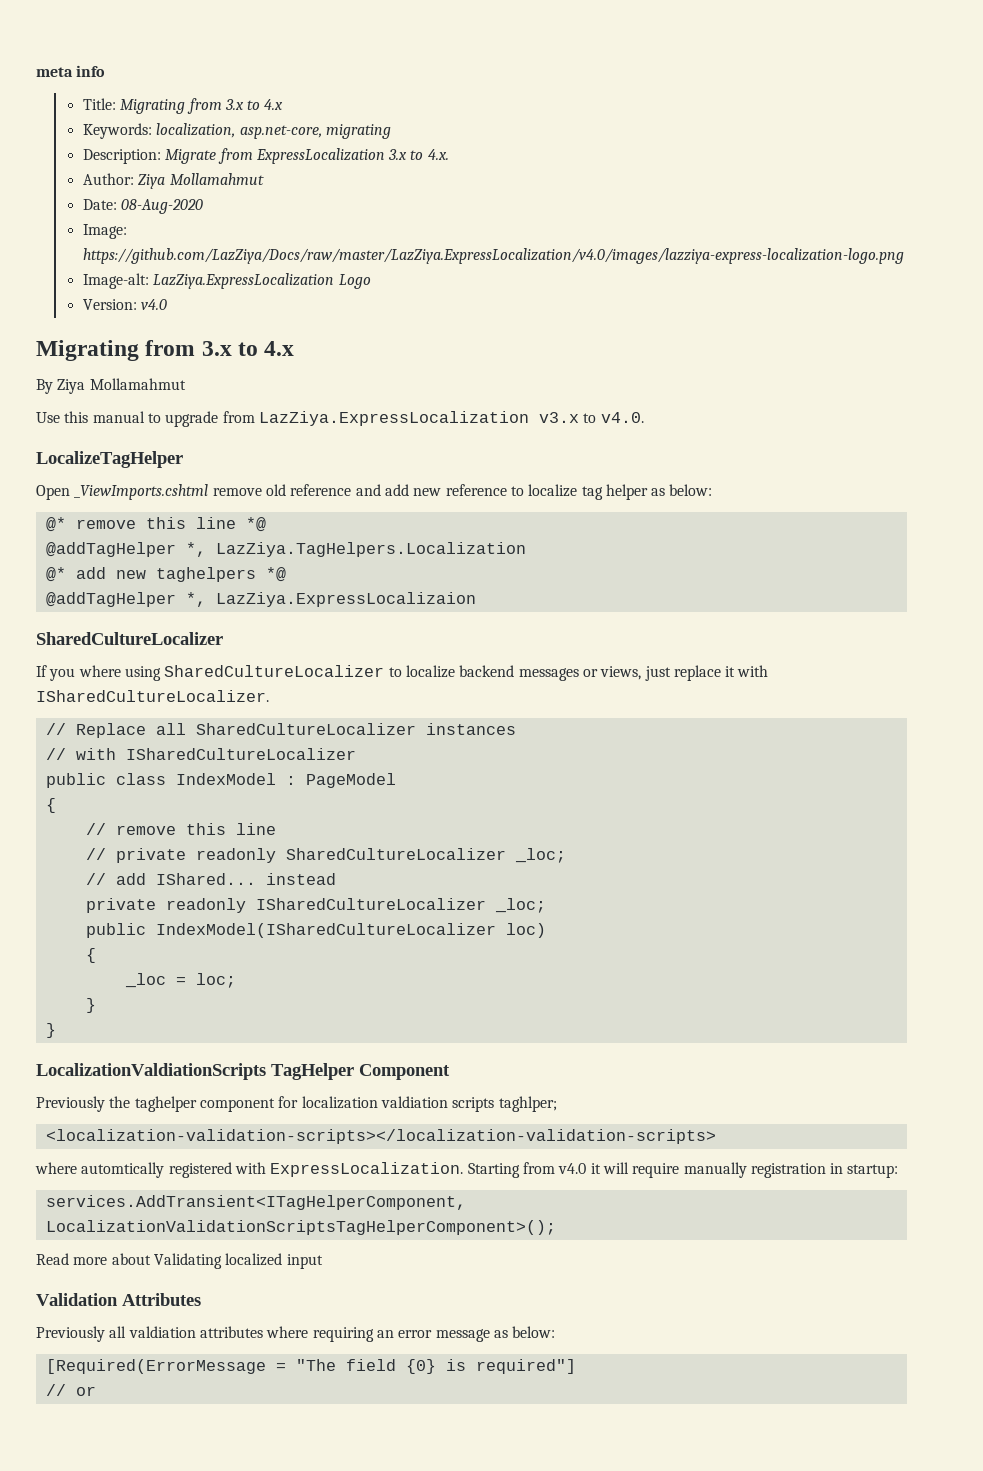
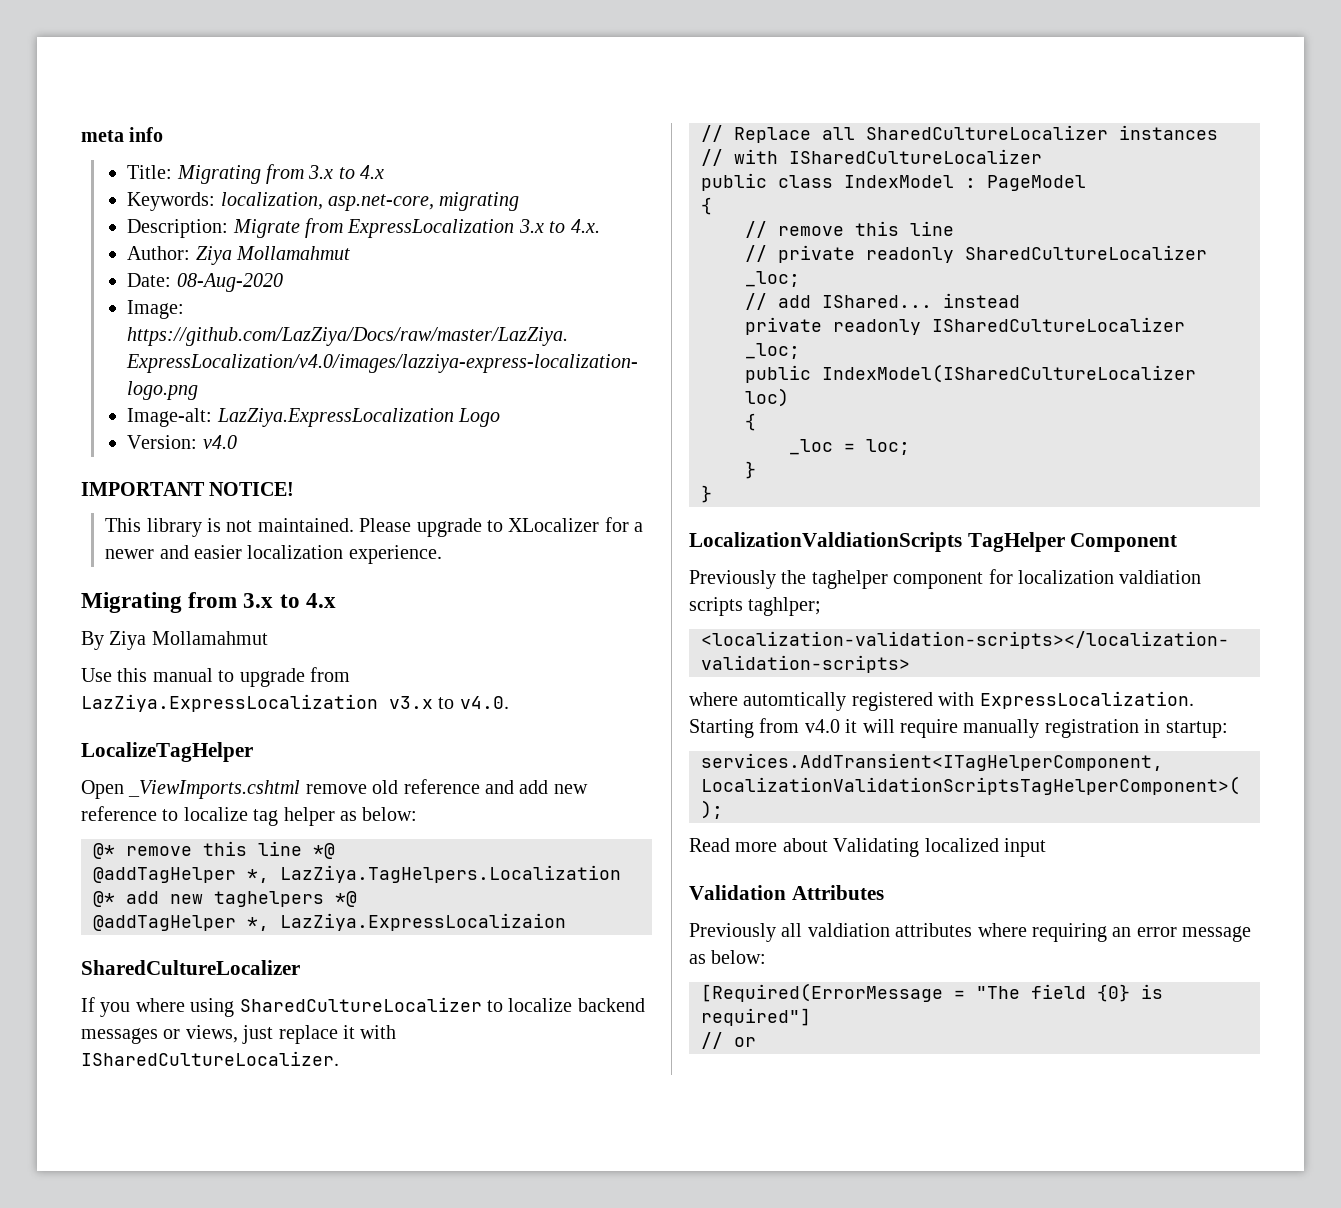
+ IMPORTANT NOTICE!
+ This library is not maintained. Please upgrade to XLocalizer for a newer and easier localization experience.

